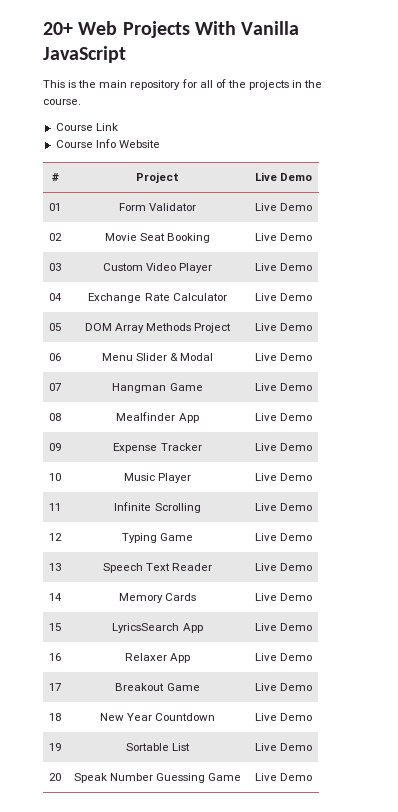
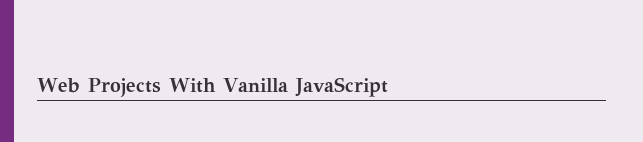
- 20+ Web Projects With Vanilla JavaScript
+ Web Projects With Vanilla JavaScript
- This is the main repository for all of the projects in the course.
- Course Link
- Course Info Website
- # | Project | Live Demo
- 01 | Form Validator | Live Demo
- 02 | Movie Seat Booking | Live Demo
- 03 | Custom Video Player | Live Demo
- 04 | Exchange Rate Calculator | Live Demo
- 05 | DOM Array Methods Project | Live Demo
- 06 | Menu Slider & Modal | Live Demo
- 07 | Hangman Game | Live Demo
- 08 | Mealfinder App | Live Demo
- 09 | Expense Tracker | Live Demo
- 10 | Music Player | Live Demo
- 11 | Infinite Scrolling | Live Demo
- 12 | Typing Game | Live Demo
- 13 | Speech Text Reader | Live Demo
- 14 | Memory Cards | Live Demo
- 15 | LyricsSearch App | Live Demo
- 16 | Relaxer App | Live Demo
- 17 | Breakout Game | Live Demo
- 18 | New Year Countdown | Live Demo
- 19 | Sortable List | Live Demo
- 20 | Speak Number Guessing Game | Live Demo

